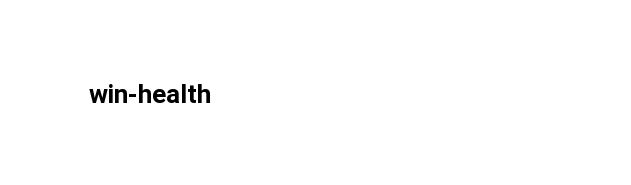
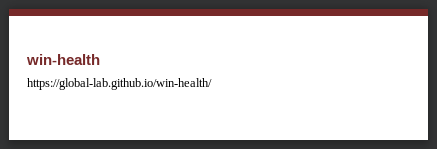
+ https://global-lab.github.io/win-health/

